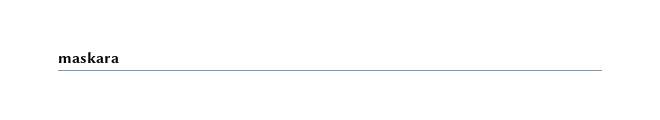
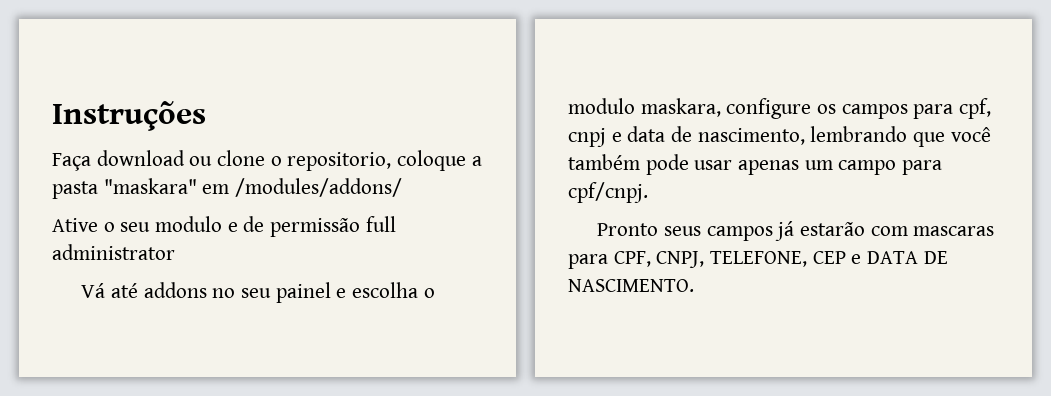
- maskara
+ Instruções
+ Faça download ou clone o repositorio, coloque a pasta "maskara" em /modules/addons/
+ Ative o seu modulo e de permissão full administrator
+ Vá até addons no seu painel e escolha o modulo maskara, configure os campos para cpf, cnpj e data de nascimento, lembrando que você também pode usar apenas um campo para cpf/cnpj.
+ Pronto seus campos já estarão com mascaras para CPF, CNPJ, TELEFONE, CEP e DATA DE NASCIMENTO.

